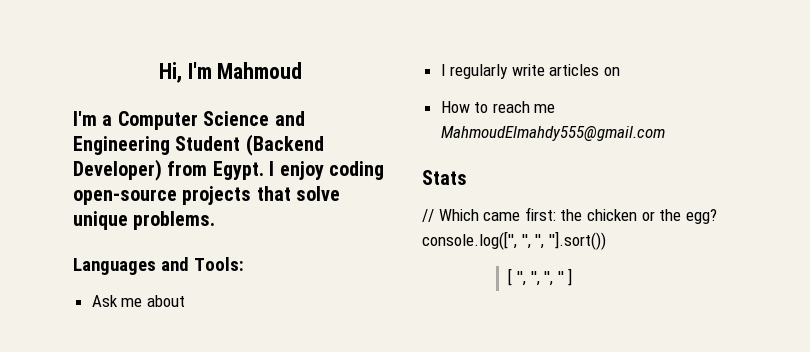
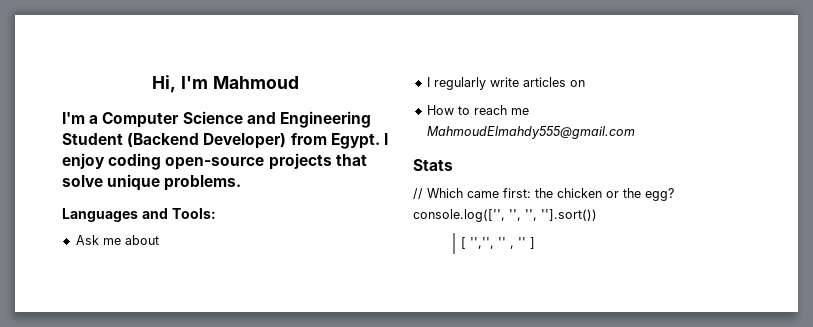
- [ '', '', '', '' ]
+ [ '','', '' , '' ]

